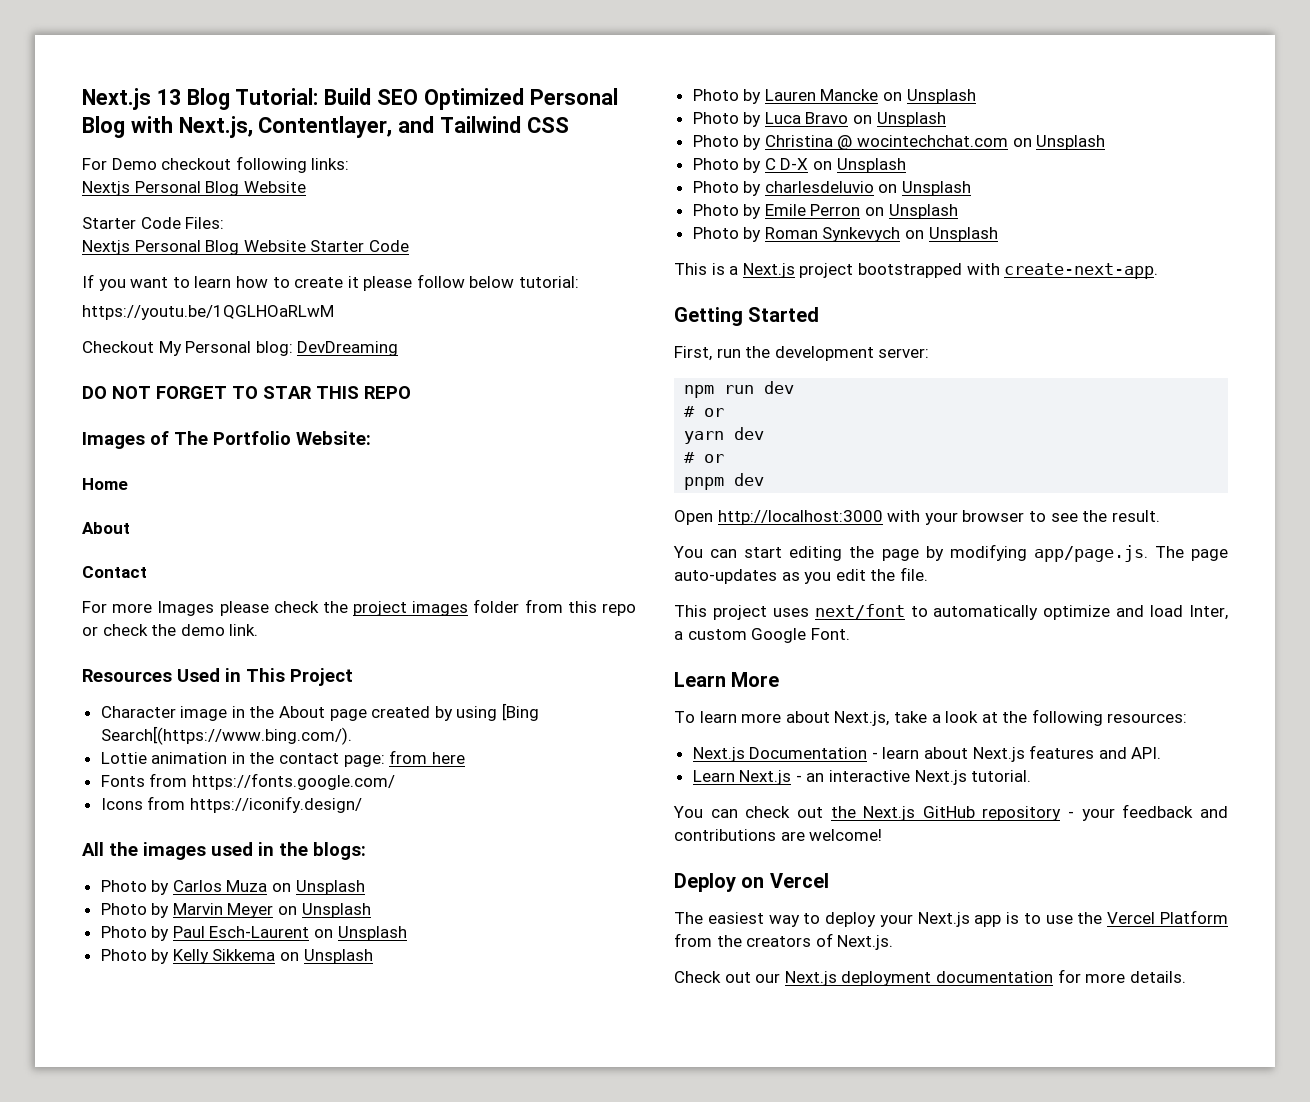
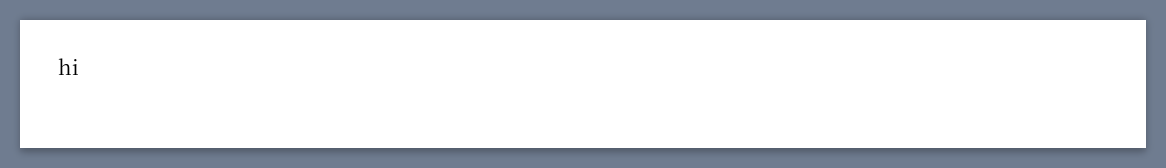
- Next.js 13 Blog Tutorial: Build SEO Optimized Personal Blog with Next.js, Contentlayer, and Tailwind CSS
- For Demo checkout following links:
- Nextjs Personal Blog Website
- Starter Code Files:
- Nextjs Personal Blog Website Starter Code
- If you want to learn how to create it please follow below tutorial:
- https://youtu.be/1QGLHOaRLwM
- Checkout My Personal blog: DevDreaming
- DO NOT FORGET TO STAR THIS REPO
- Images of The Portfolio Website:
- Home
- About
- Contact
- For more Images please check the project images folder from this repo or check the demo link.
- Resources Used in This Project
- Character image in the About page created by using [Bing Search[(https://www.bing.com/).
- Lottie animation in the contact page: from here
- Fonts from https://fonts.google.com/
- Icons from https://iconify.design/
- All the images used in the blogs:
- Photo by Carlos Muza on Unsplash
- Photo by Marvin Meyer on Unsplash
- Photo by Paul Esch-Laurent on Unsplash
- Photo by Kelly Sikkema on Unsplash
- Photo by Lauren Mancke on Unsplash
- Photo by Luca Bravo on Unsplash
- Photo by Christina @ wocintechchat.com on Unsplash
- Photo by C D-X on Unsplash
- Photo by charlesdeluvio on Unsplash
- Photo by Emile Perron on Unsplash
- Photo by Roman Synkevych on Unsplash
- This is a Next.js project bootstrapped with create-next-app.
- Getting Started
- First, run the development server:
- npm run dev
- # or
- yarn dev
- # or
- pnpm dev
- Open http://localhost:3000 with your browser to see the result.
- You can start editing the page by modifying app/page.js. The page auto-updates as you edit the file.
- This project uses next/font to automatically optimize and load Inter, a custom Google Font.
- Learn More
- To learn more about Next.js, take a look at the following resources:
- Next.js Documentation - learn about Next.js features and API.
- Learn Next.js - an interactive Next.js tutorial.
- You can check out the Next.js GitHub repository - your feedback and contributions are welcome!
- Deploy on Vercel
- The easiest way to deploy your Next.js app is to use the Vercel Platform from the creators of Next.js.
- Check out our Next.js deployment documentation for more details.
+ hi

